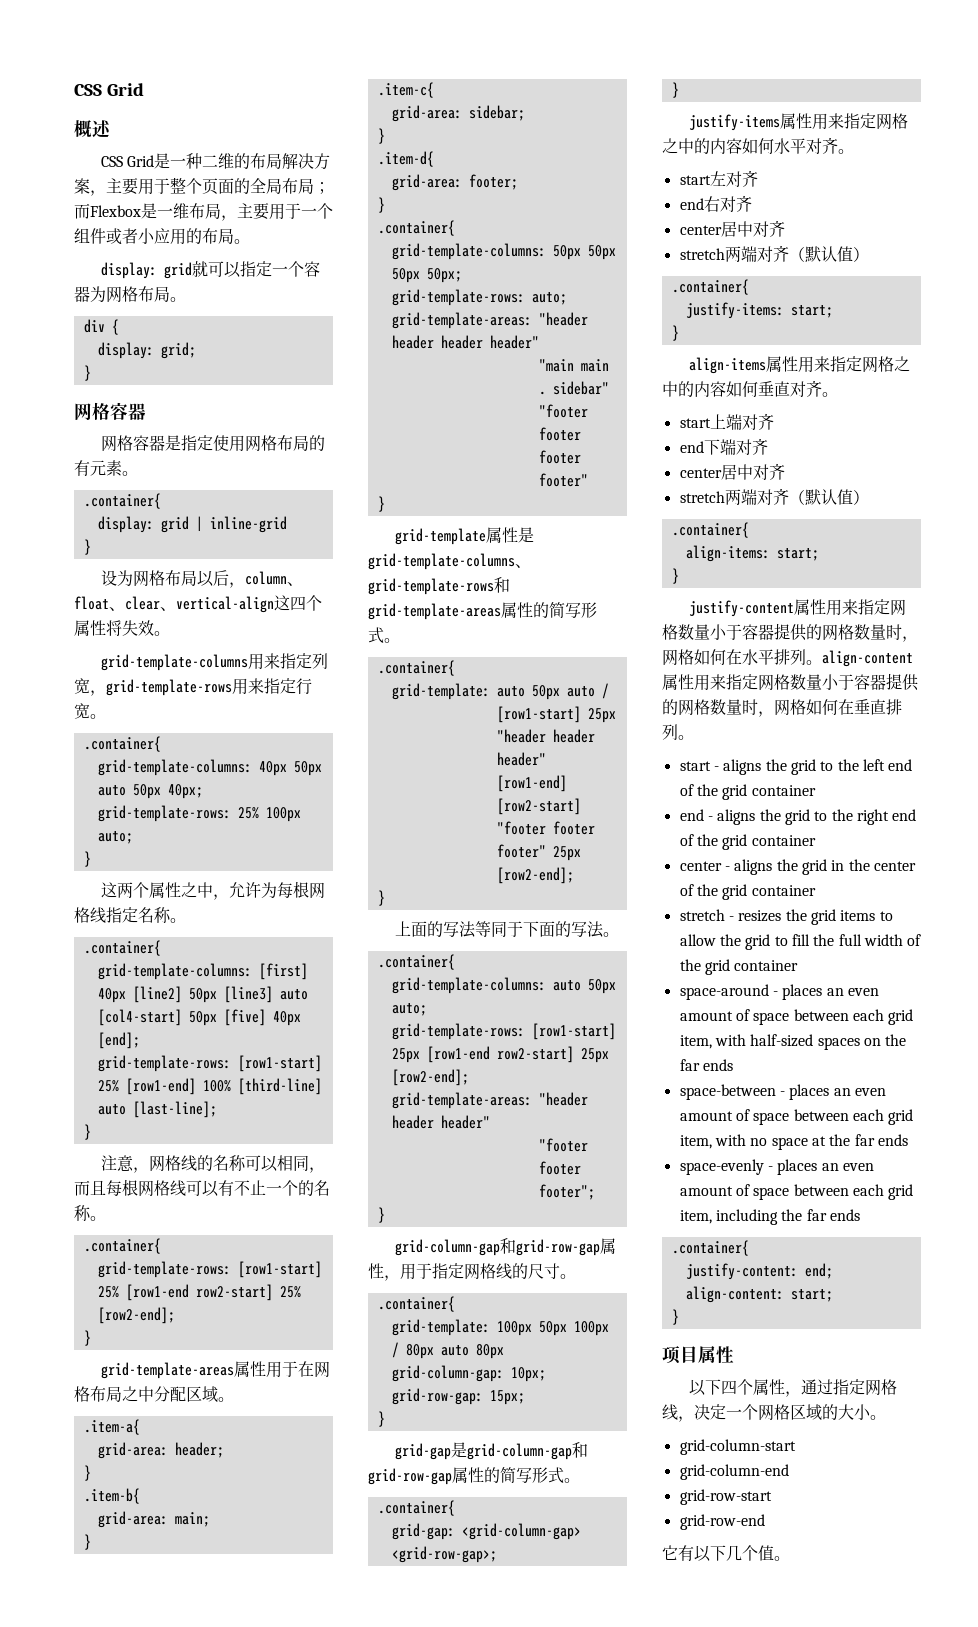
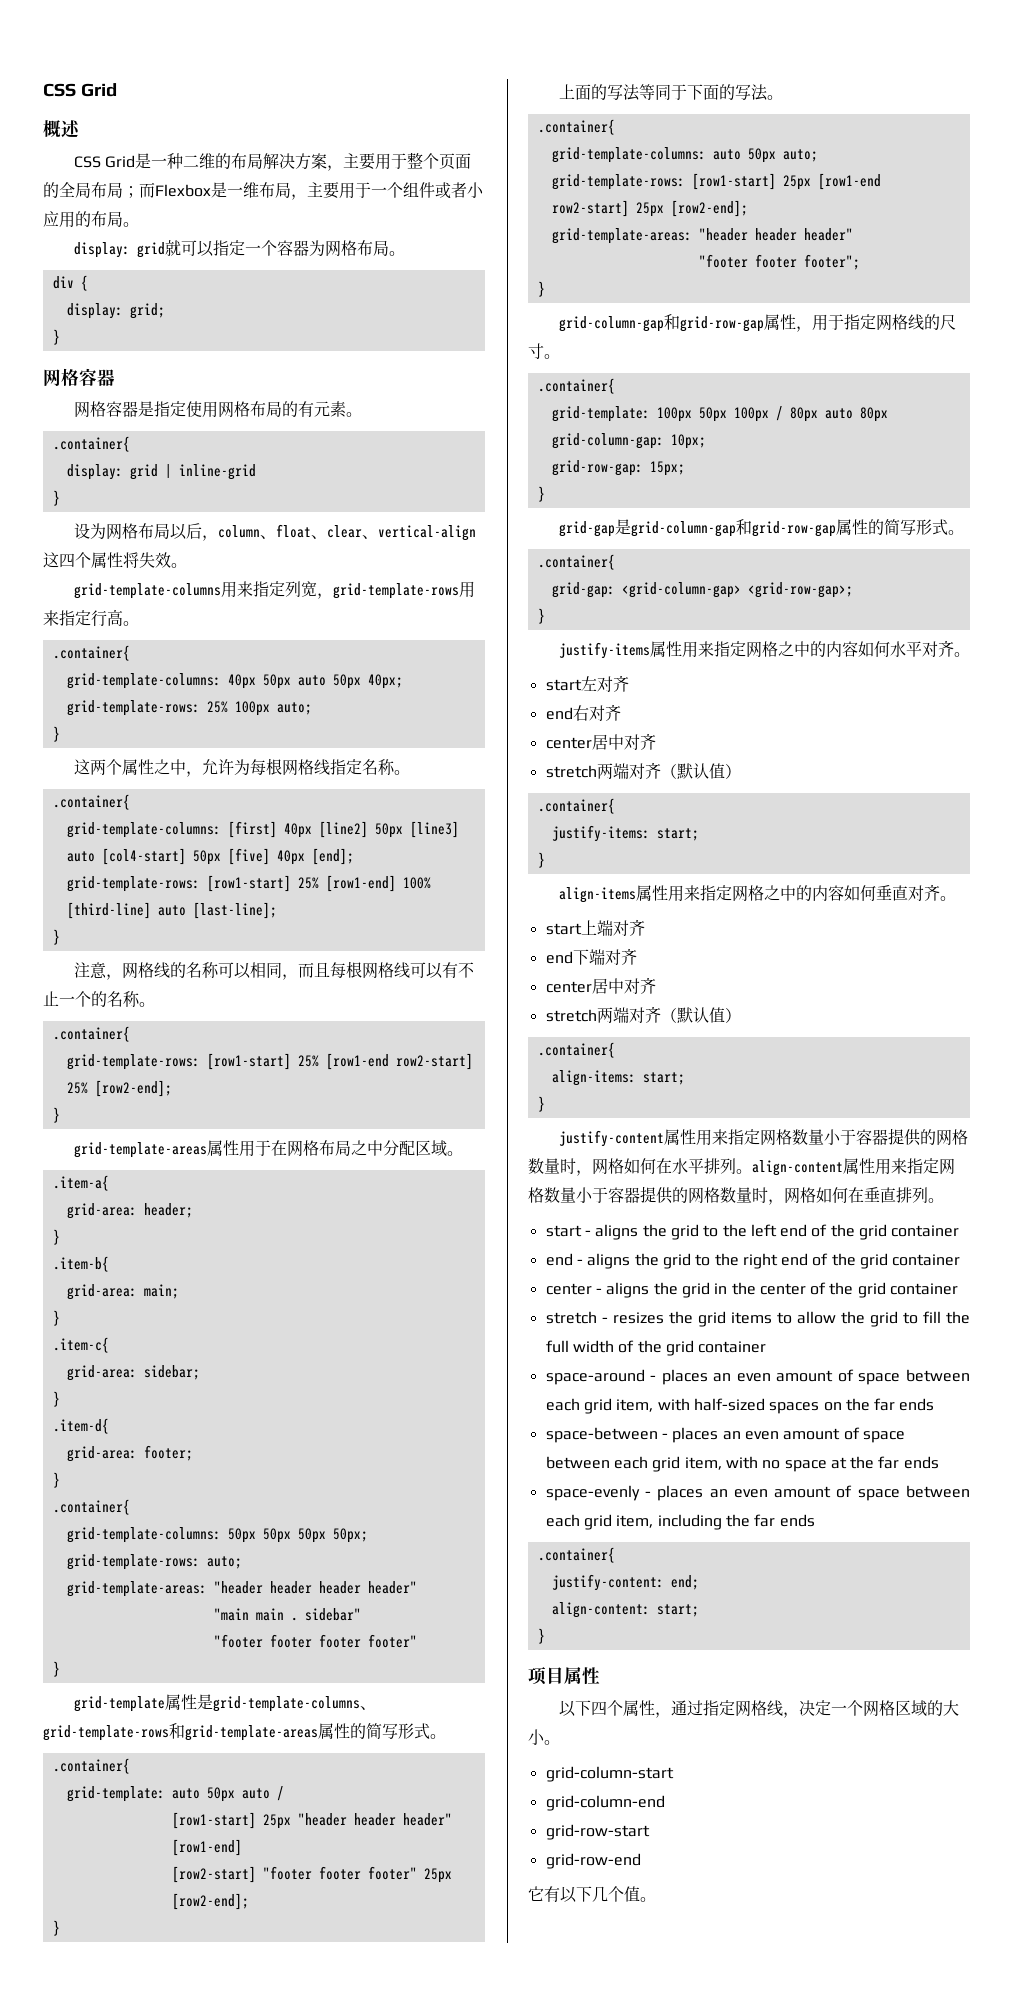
- grid-template-columns用来指定列宽，grid-template-rows用来指定行宽。
+ grid-template-columns用来指定列宽，grid-template-rows用来指定行高。

